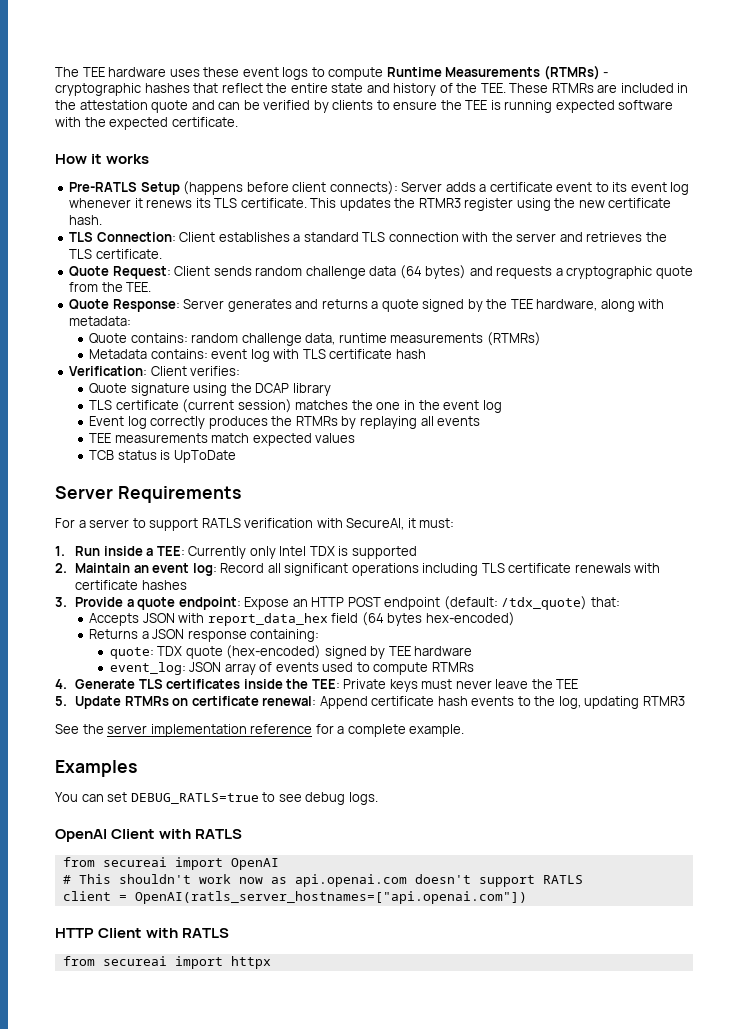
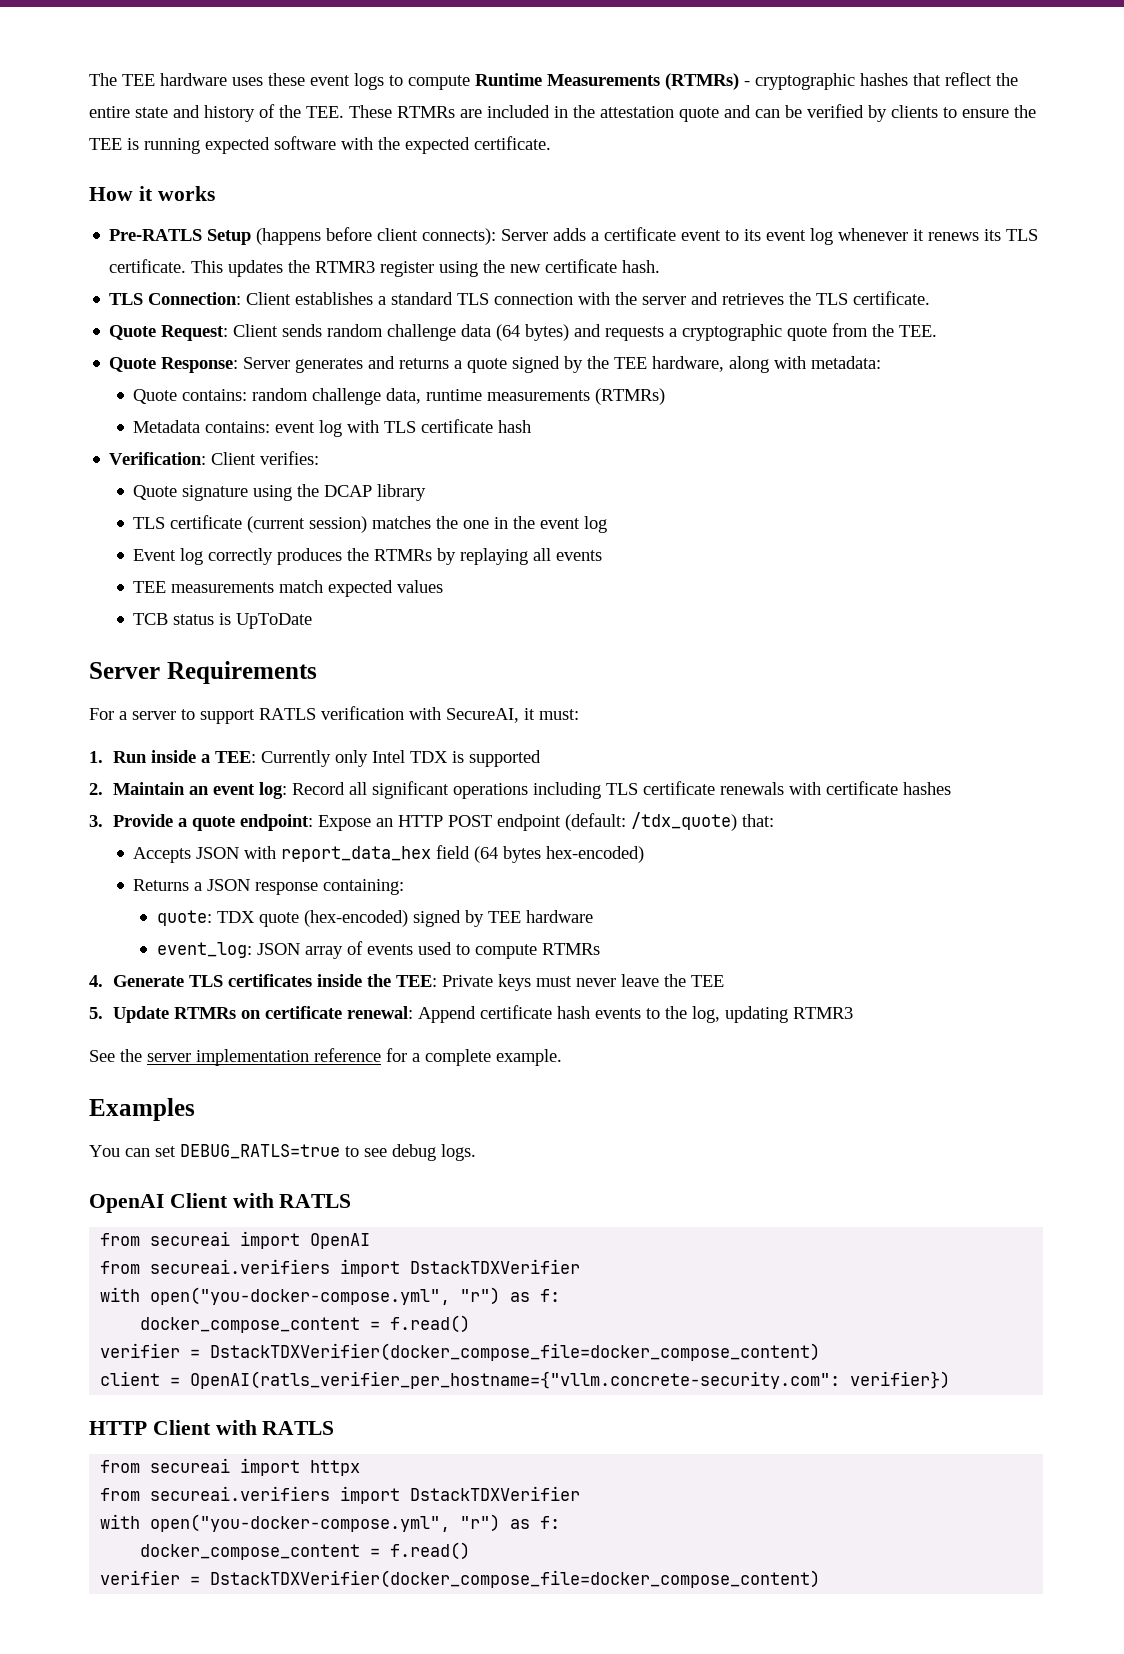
  from secureai import OpenAI
- # This shouldn't work now as api.openai.com doesn't support RATLS
+ from secureai.verifiers import DstackTDXVerifier
+ with open("you-docker-compose.yml", "r") as f:
+ docker_compose_content = f.read()
+ verifier = DstackTDXVerifier(docker_compose_file=docker_compose_content)
- client = OpenAI(ratls_server_hostnames=["api.openai.com"])
+ client = OpenAI(ratls_verifier_per_hostname={"vllm.concrete-security.com": verifier})
  from secureai import httpx
+ from secureai.verifiers import DstackTDXVerifier
+ with open("you-docker-compose.yml", "r") as f:
+ docker_compose_content = f.read()
+ verifier = DstackTDXVerifier(docker_compose_file=docker_compose_content)

